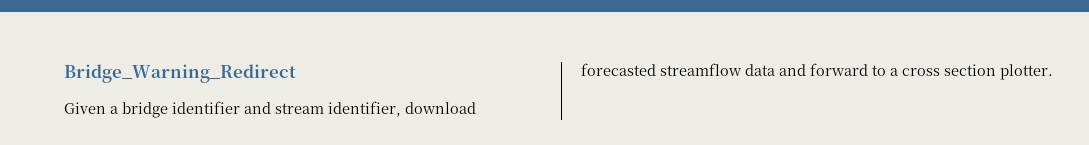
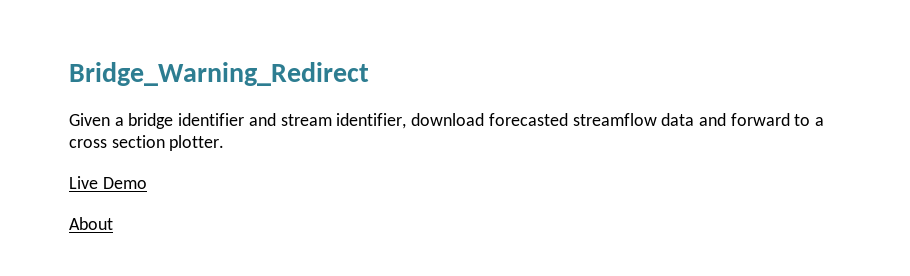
+ Live Demo
+ About

